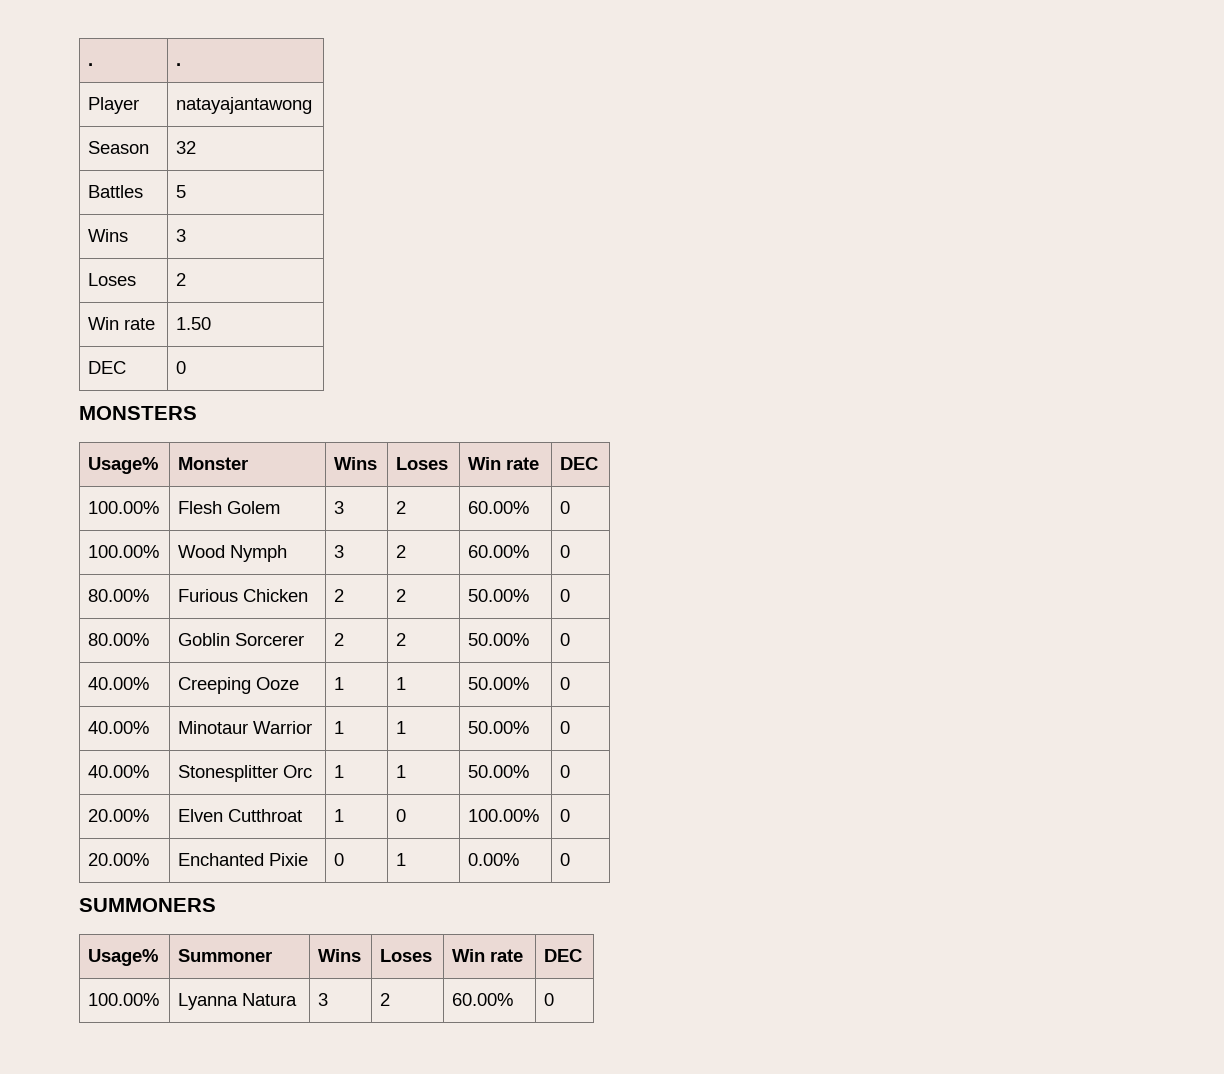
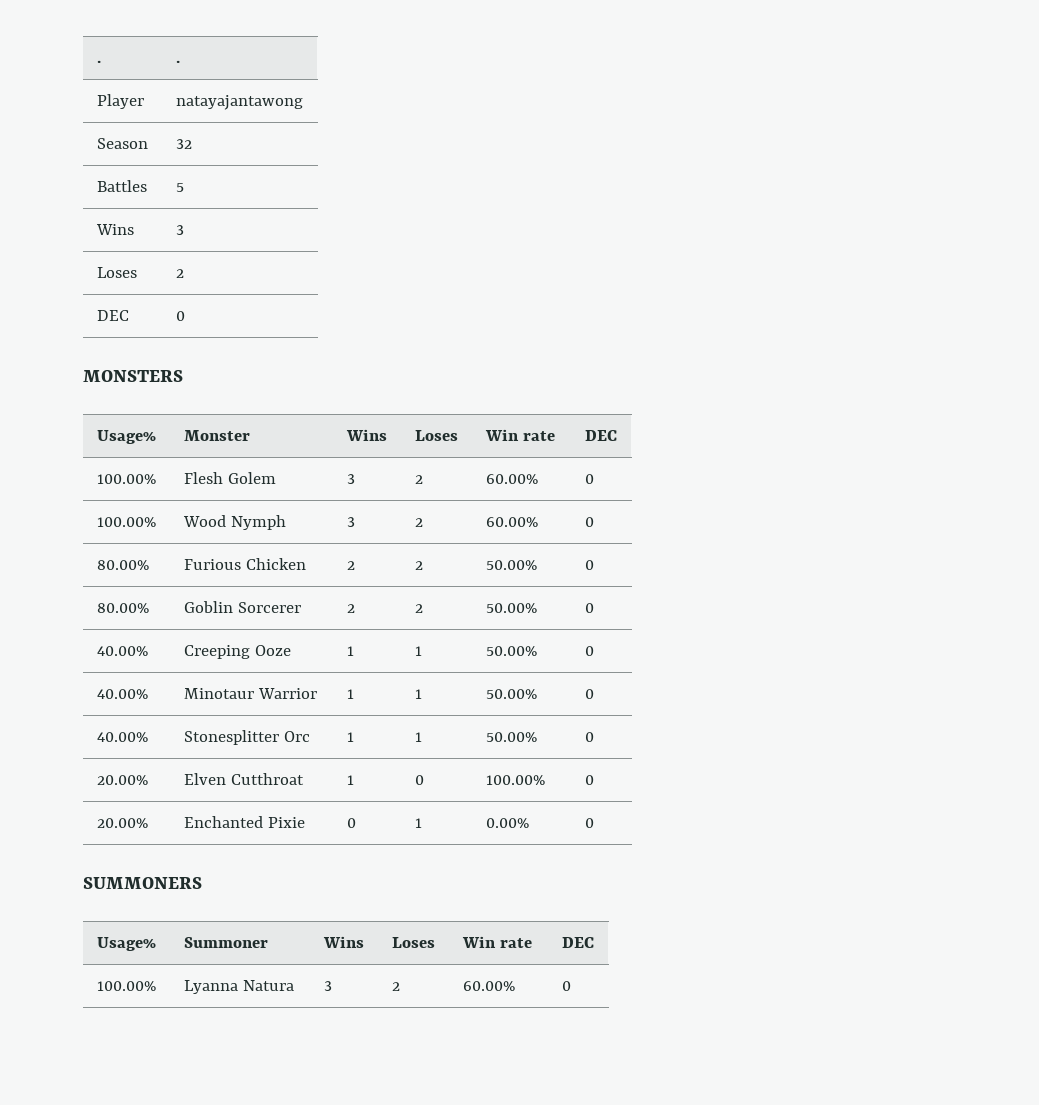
- Win rate | 1.50

